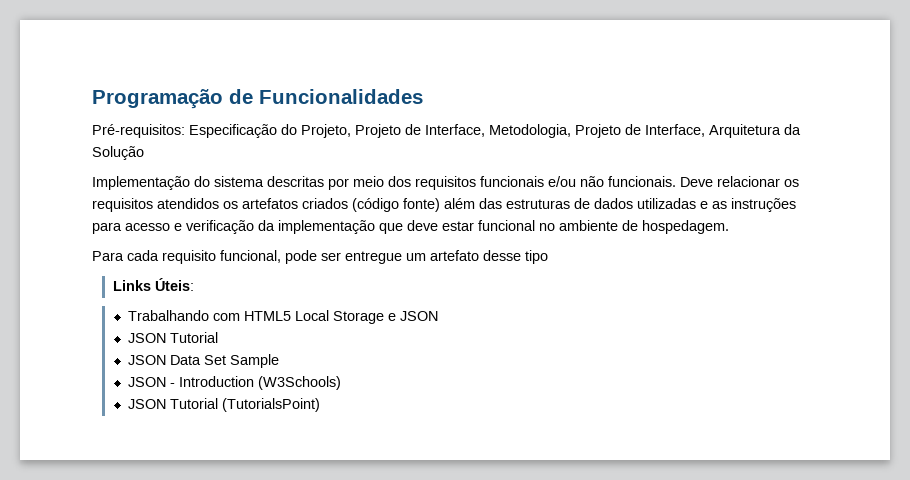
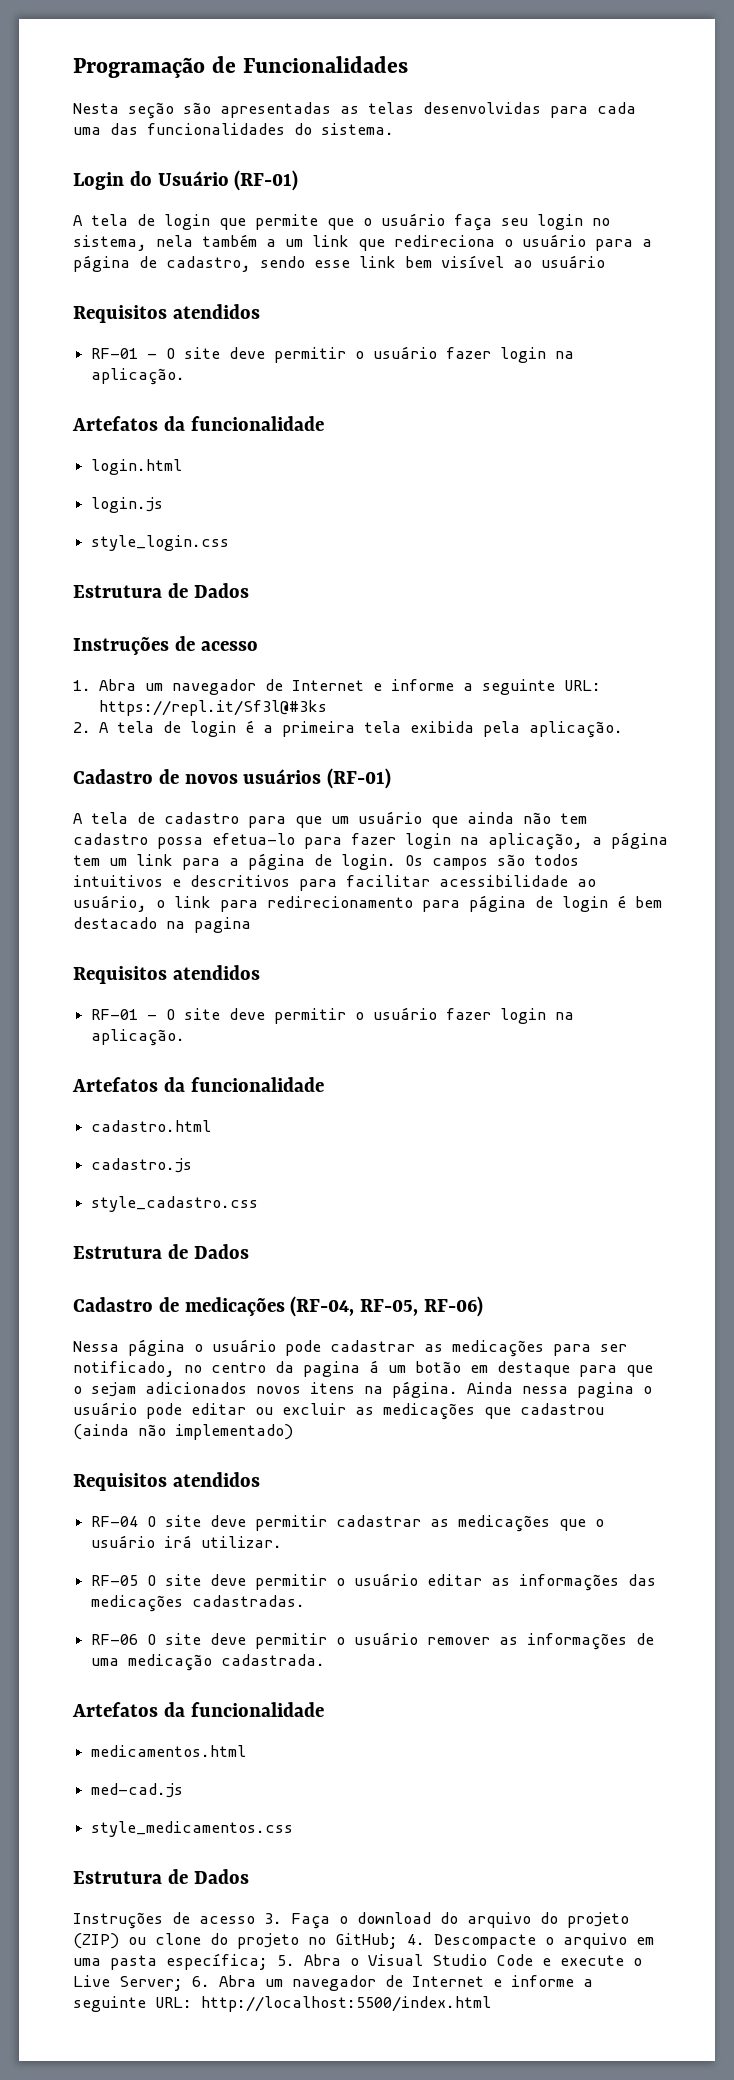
- Pré-requisitos: Especificação do Projeto, Projeto de Interface, Metodologia, Projeto de Interface, Arquitetura da Solução
- Implementação do sistema descritas por meio dos requisitos funcionais e/ou não funcionais. Deve relacionar os requisitos atendidos os artefatos criados (código fonte) além das estruturas de dados utilizadas e as instruções para acesso e verificação da implementação que deve estar funcional no ambiente de hospedagem.
- Para cada requisito funcional, pode ser entregue um artefato desse tipo
- Links Úteis:
- Trabalhando com HTML5 Local Storage e JSON
- JSON Tutorial
- JSON Data Set Sample
- JSON - Introduction (W3Schools)
- JSON Tutorial (TutorialsPoint)
+ Nesta seção são apresentadas as telas desenvolvidas para cada uma das funcionalidades do sistema.
+ Login do Usuário (RF-01)
+ A tela de login que permite que o usuário faça seu login no sistema, nela também a um link que redireciona o usuário para a página de cadastro, sendo esse link bem visível ao usuário
+ Requisitos atendidos
+ RF-01 - O site deve permitir o usuário fazer login na aplicação.
+ Artefatos da funcionalidade
+ login.html
+ login.js
+ style_login.css
+ Estrutura de Dados
+ Instruções de acesso
+ 1. Abra um navegador de Internet e informe a seguinte URL: https://repl.it/Sf3l@#3ks
+ 2. A tela de login é a primeira tela exibida pela aplicação.
+ Cadastro de novos usuários (RF-01)
+ A tela de cadastro para que um usuário que ainda não tem cadastro possa efetua-lo para fazer login na aplicação, a página tem um link para a página de login. Os campos são todos intuitivos e descritivos para facilitar acessibilidade ao usuário, o link para redirecionamento para página de login é bem destacado na pagina
+ Requisitos atendidos
+ RF-01 - O site deve permitir o usuário fazer login na aplicação.
+ Artefatos da funcionalidade
+ cadastro.html
+ cadastro.js
+ style_cadastro.css
+ Estrutura de Dados
+ Cadastro de medicações (RF-04, RF-05, RF-06)
+ Nessa página o usuário pode cadastrar as medicações para ser notificado, no centro da pagina á um botão em destaque para que o sejam adicionados novos itens na página. Ainda nessa pagina o usuário pode editar ou excluir as medicações que cadastrou (ainda não implementado)
+ Requisitos atendidos
+ RF-04 O site deve permitir cadastrar as medicações que o usuário irá utilizar.
+ RF-05 O site deve permitir o usuário editar as informações das medicações cadastradas.
+ RF-06 O site deve permitir o usuário remover as informações de uma medicação cadastrada.
+ Artefatos da funcionalidade
+ medicamentos.html
+ med-cad.js
+ style_medicamentos.css
+ Estrutura de Dados
+ Instruções de acesso 3. Faça o download do arquivo do projeto (ZIP) ou clone do projeto no GitHub; 4. Descompacte o arquivo em uma pasta específica; 5. Abra o Visual Studio Code e execute o Live Server; 6. Abra um navegador de Internet e informe a seguinte URL: http://localhost:5500/index.html

